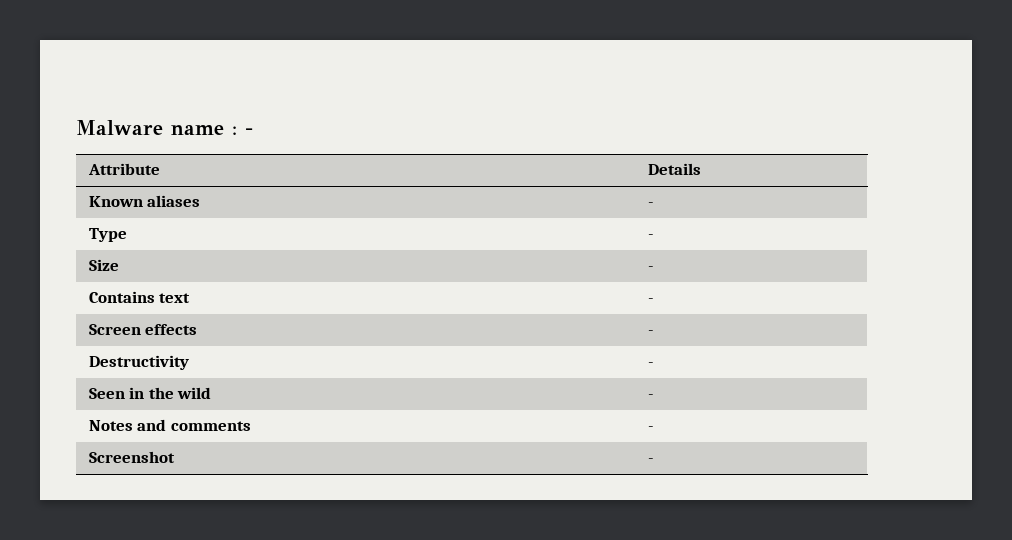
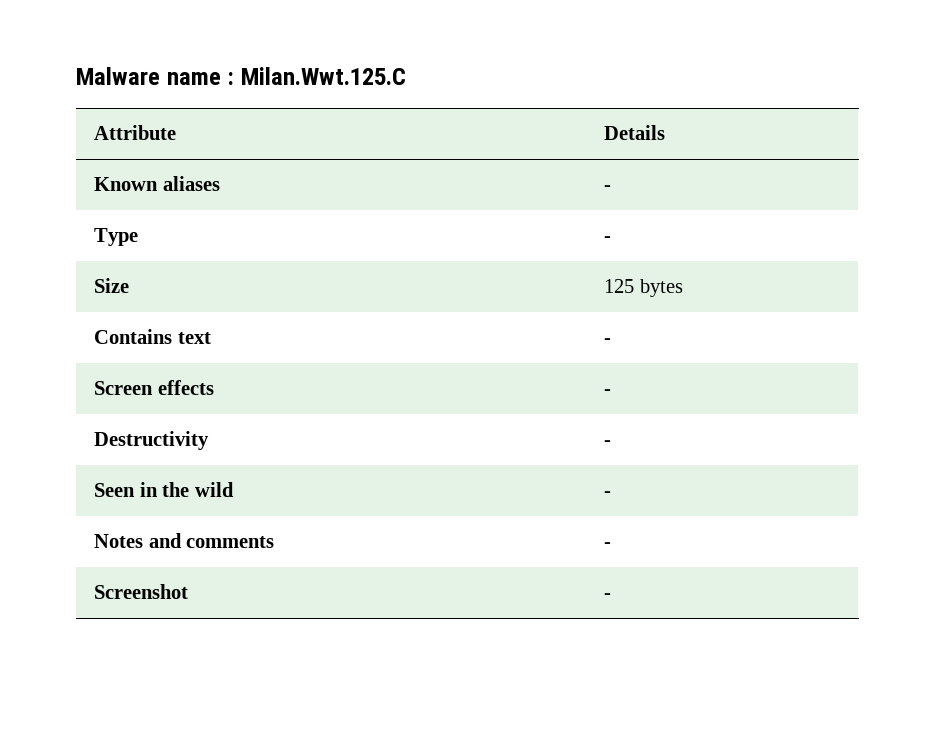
- Malware name : -
+ Malware name : Milan.Wwt.125.C
- Size | -
+ Size | 125 bytes

